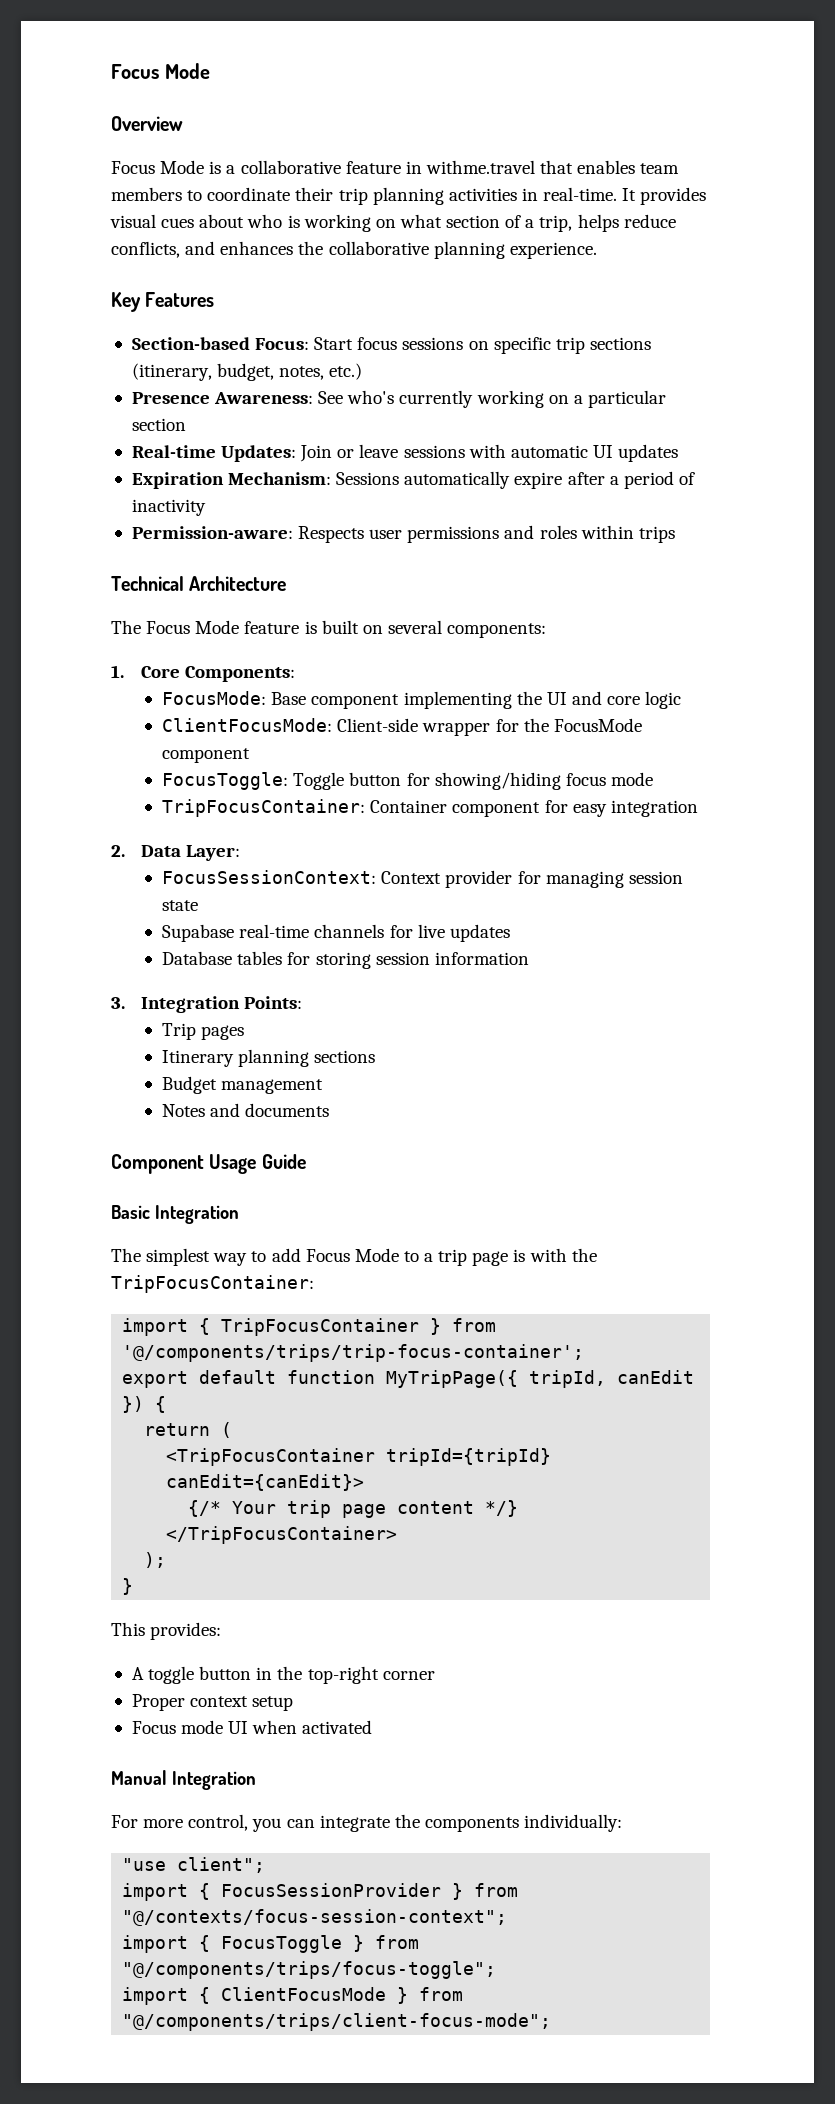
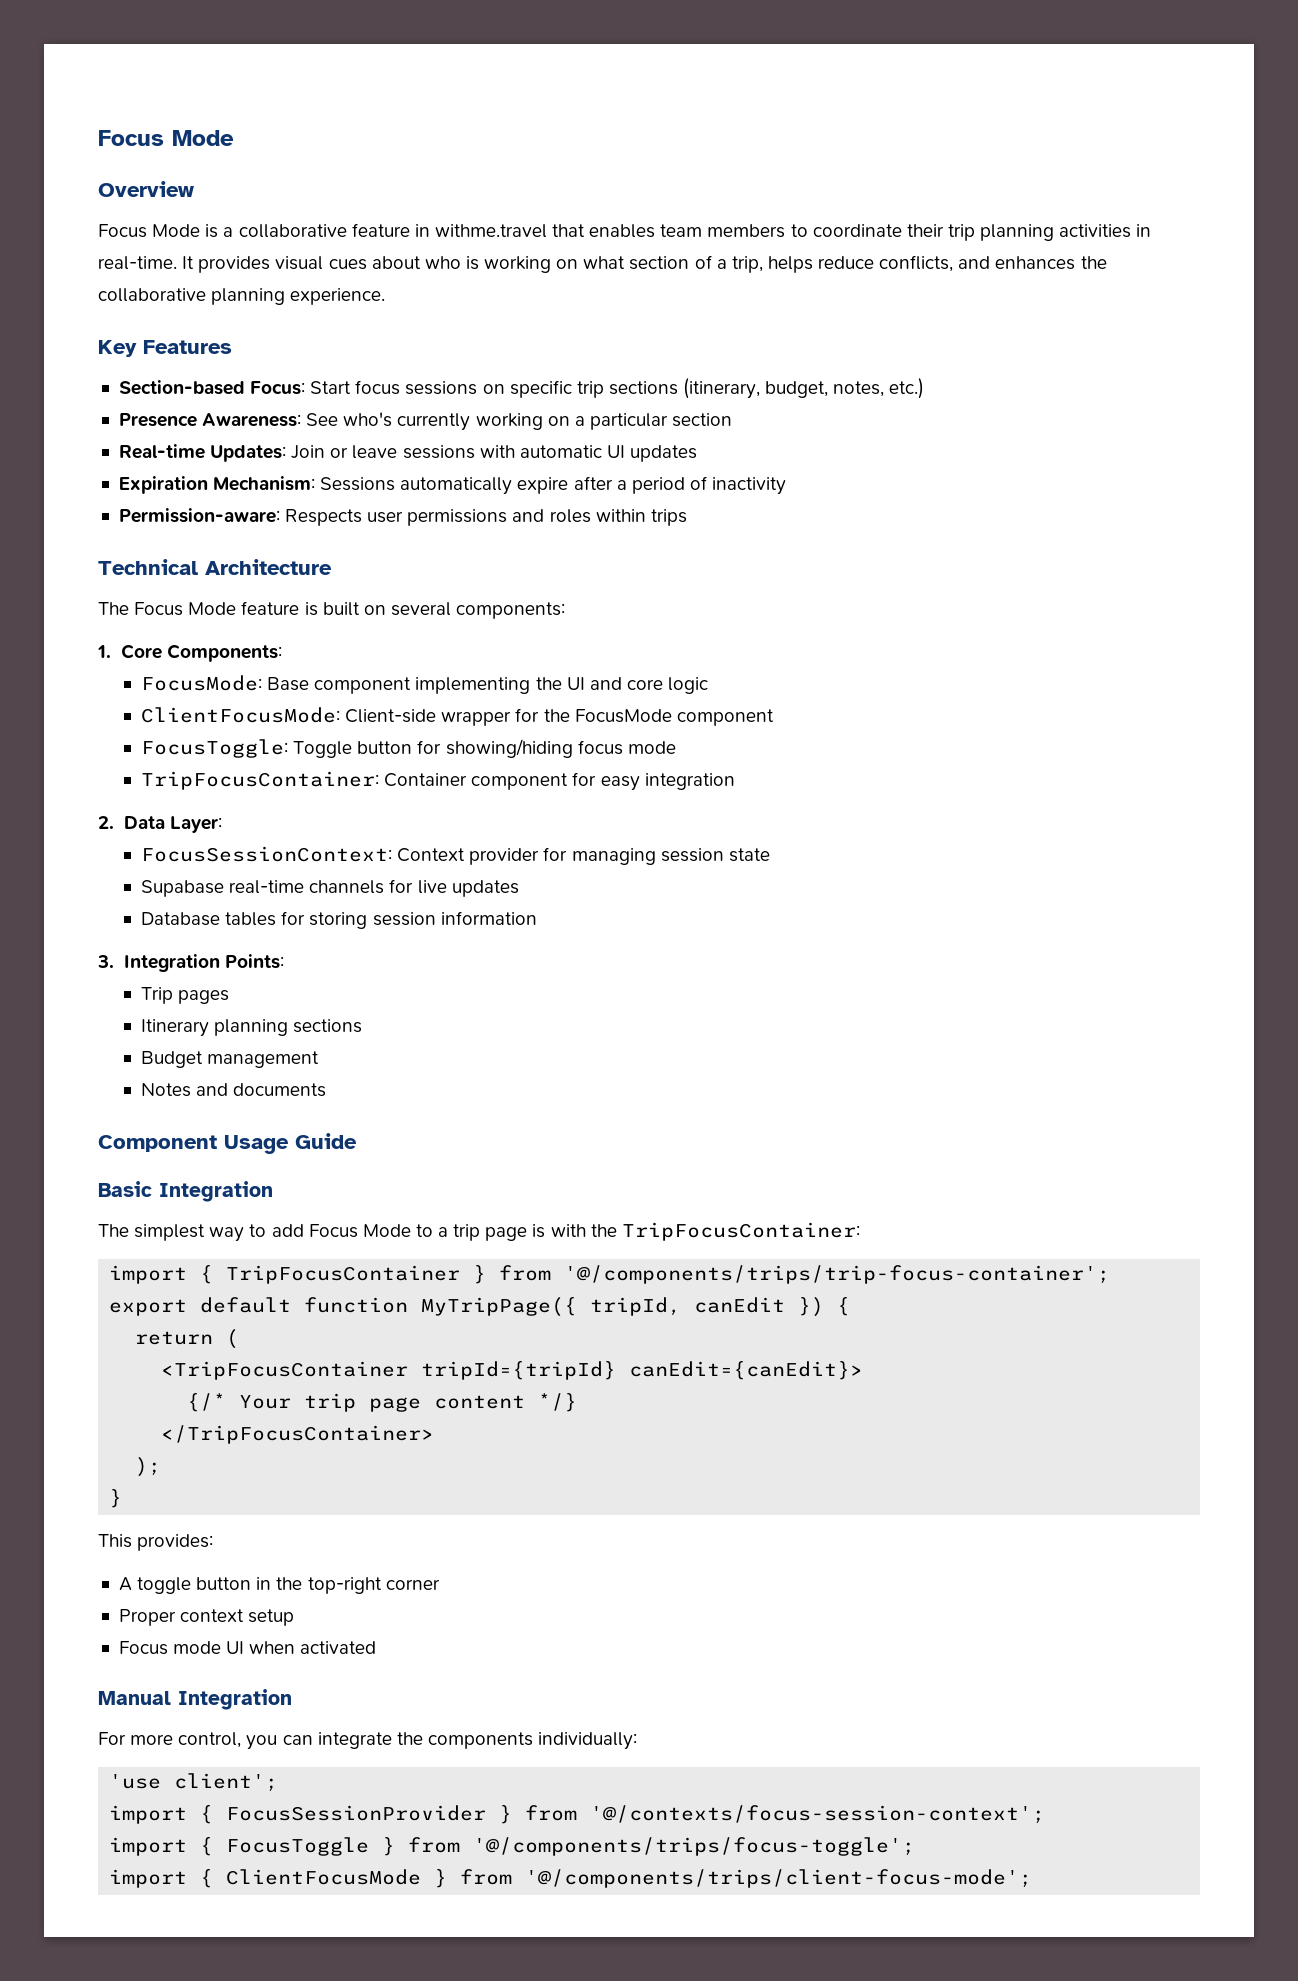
- "use client";
+ 'use client';
- import { FocusSessionProvider } from "@/contexts/focus-session-context";
+ import { FocusSessionProvider } from '@/contexts/focus-session-context';
- import { FocusToggle } from "@/components/trips/focus-toggle";
+ import { FocusToggle } from '@/components/trips/focus-toggle';
- import { ClientFocusMode } from "@/components/trips/client-focus-mode";
+ import { ClientFocusMode } from '@/components/trips/client-focus-mode';

